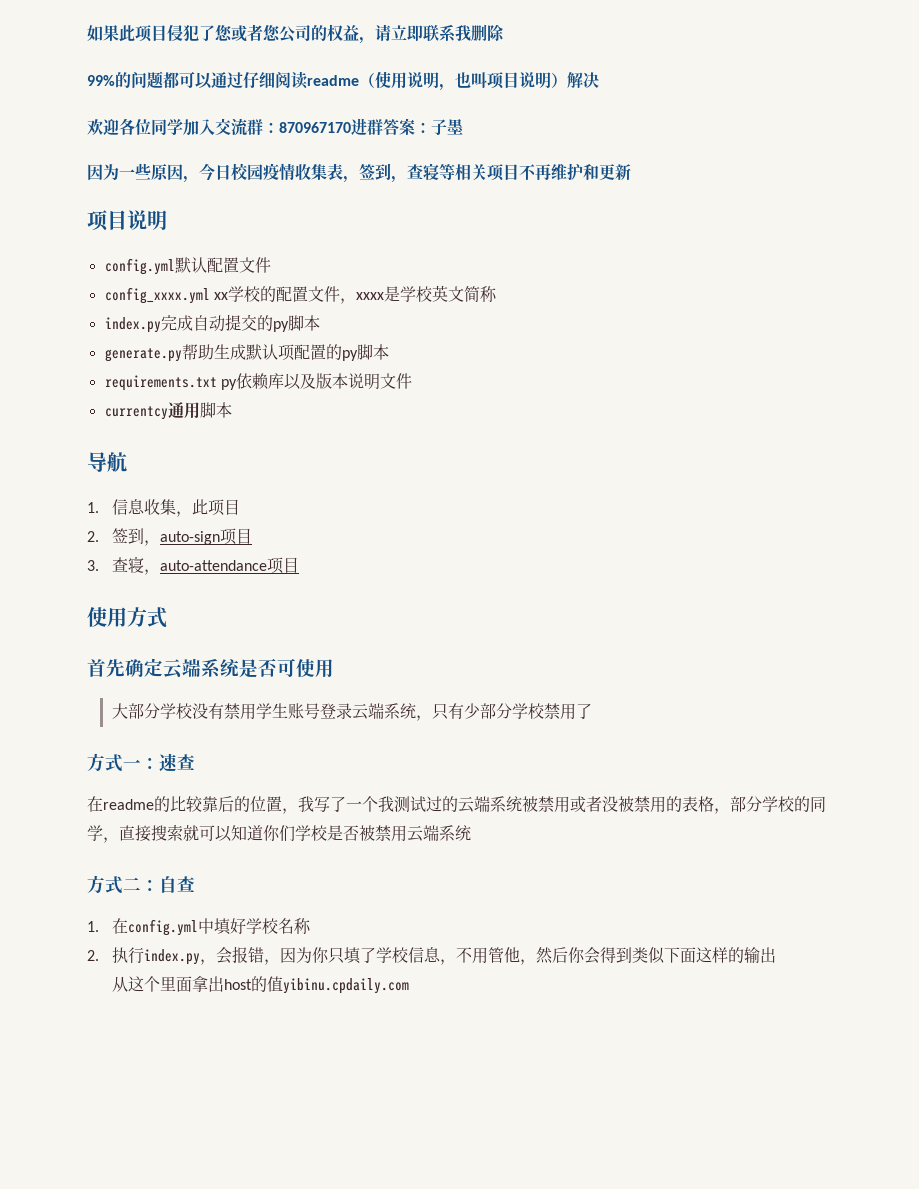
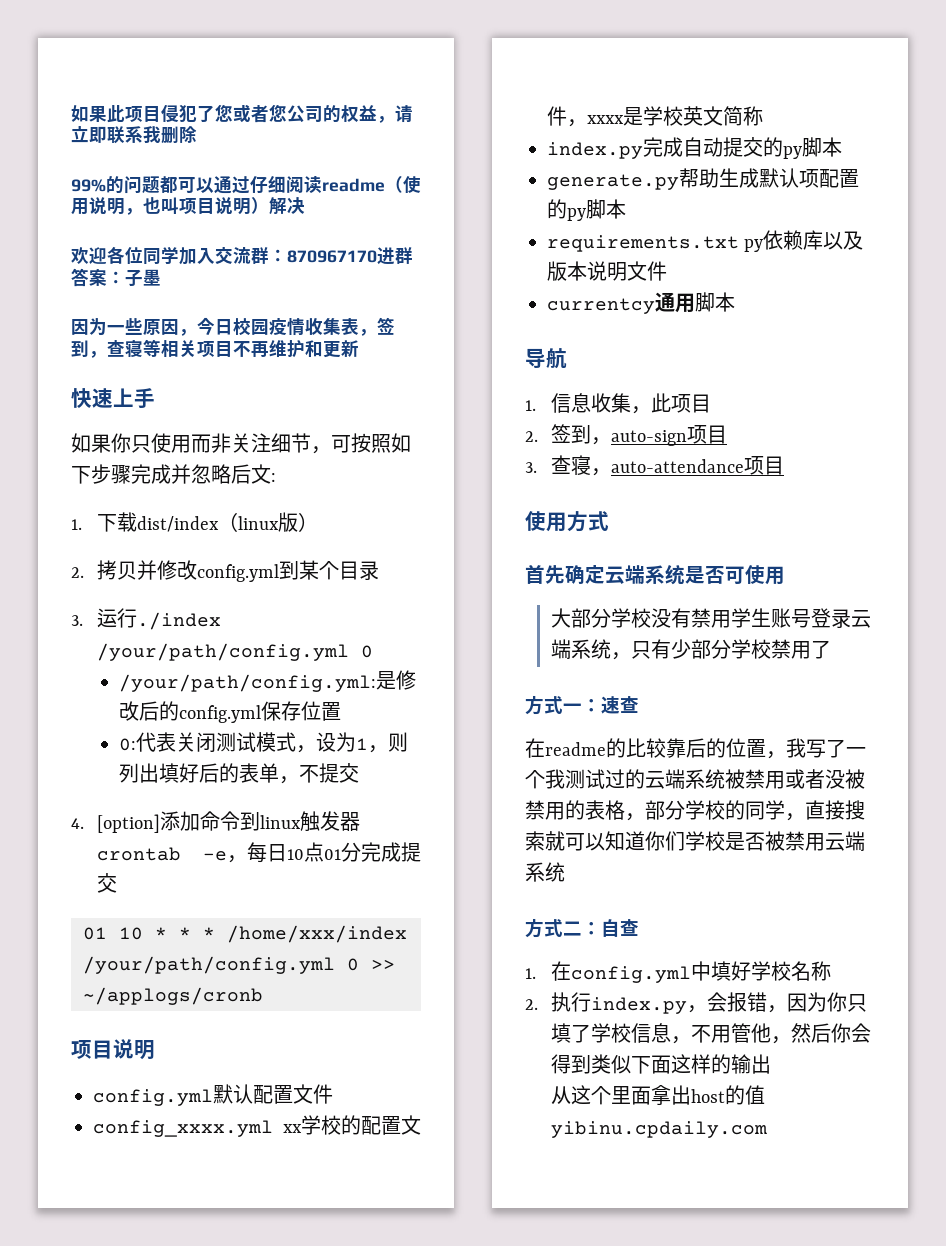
+ 快速上手
+ 如果你只使用而非关注细节，可按照如下步骤完成并忽略后文:
+ 1.下载dist/index（linux版）
+ 2.拷贝并修改config.yml到某个目录
+ 3.运行./index /your/path/config.yml 0
+ /your/path/config.yml:是修改后的config.yml保存位置
+ 0:代表关闭测试模式，设为1，则列出填好后的表单，不提交
+ 4. [option]添加命令到linux触发器crontab -e，每日10点01分完成提交
+ 01 10 * * * /home/xxx/index /your/path/config.yml 0 >> ~/applogs/cronb

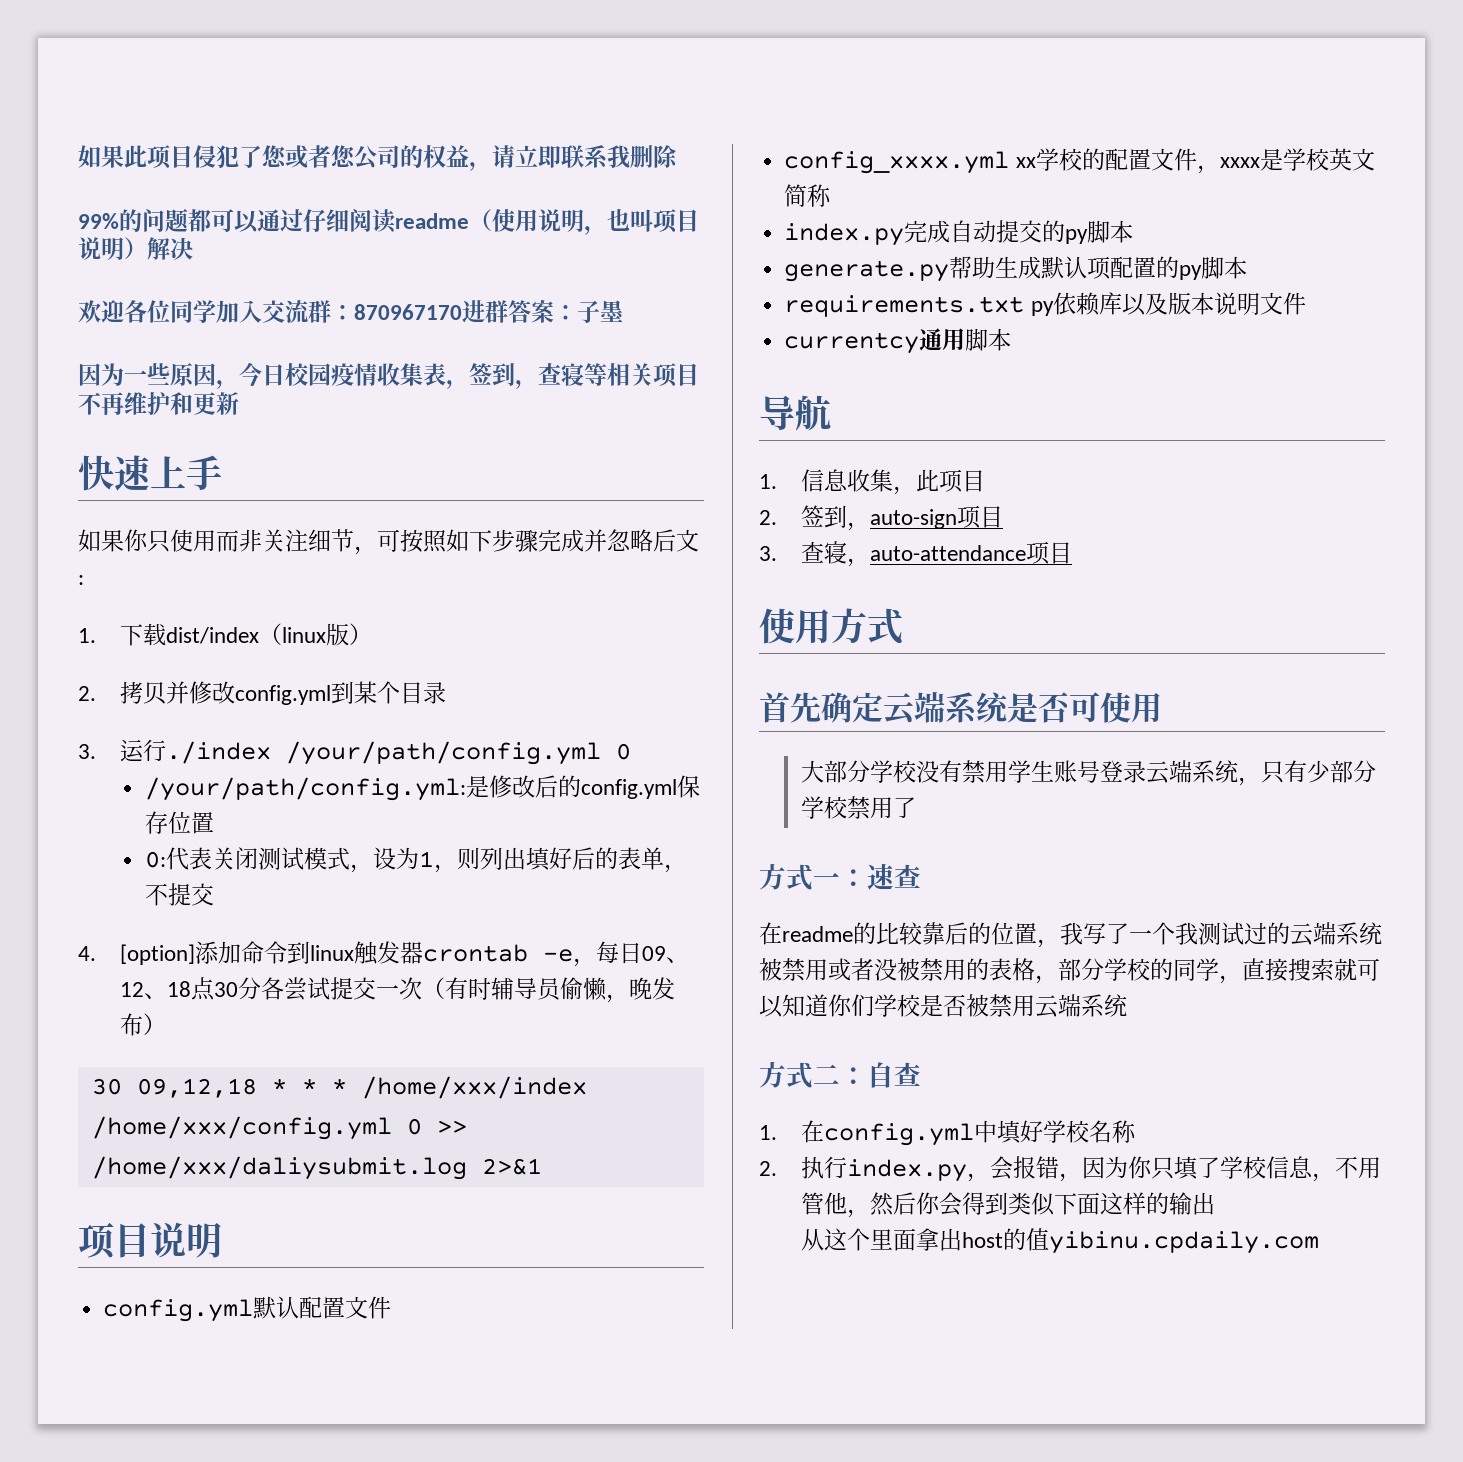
- 4. [option]添加命令到linux触发器crontab -e，每日10点01分完成提交
- 01 10 * * * /home/xxx/index /your/path/config.yml 0 >> ~/applogs/cronb
+ 4. [option]添加命令到linux触发器crontab -e，每日09、12、18点30分各尝试提交一次（有时辅导员偷懒，晚发布）
+ 30 09,12,18 * * * /home/xxx/index /home/xxx/config.yml 0 >> /home/xxx/daliysubmit.log 2>&1

